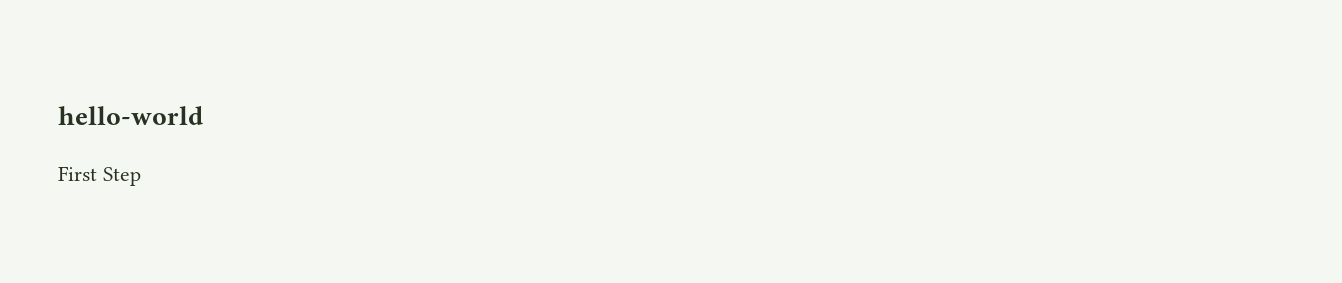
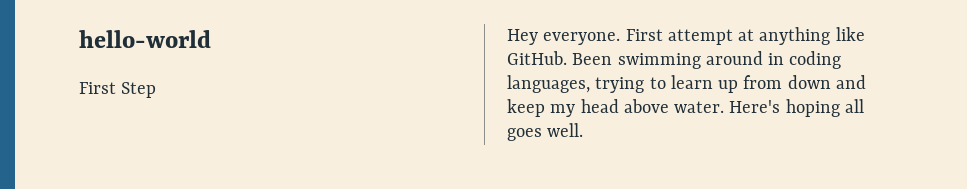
+ Hey everyone. First attempt at anything like GitHub. Been swimming around in coding languages, trying to learn up from down and keep my head above water. Here's hoping all goes well.

